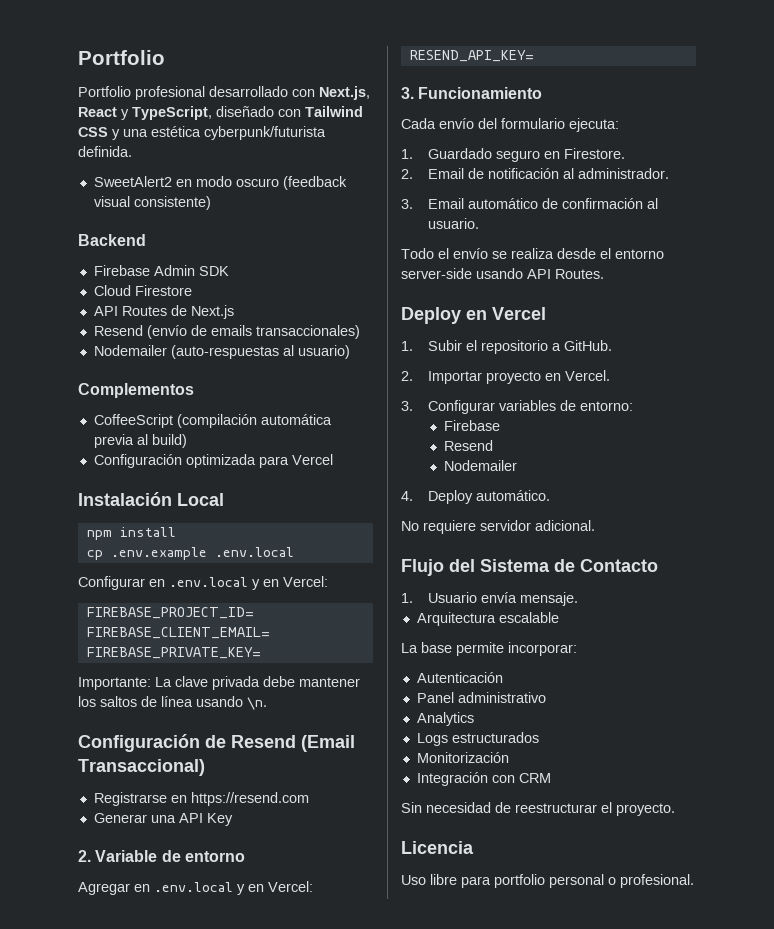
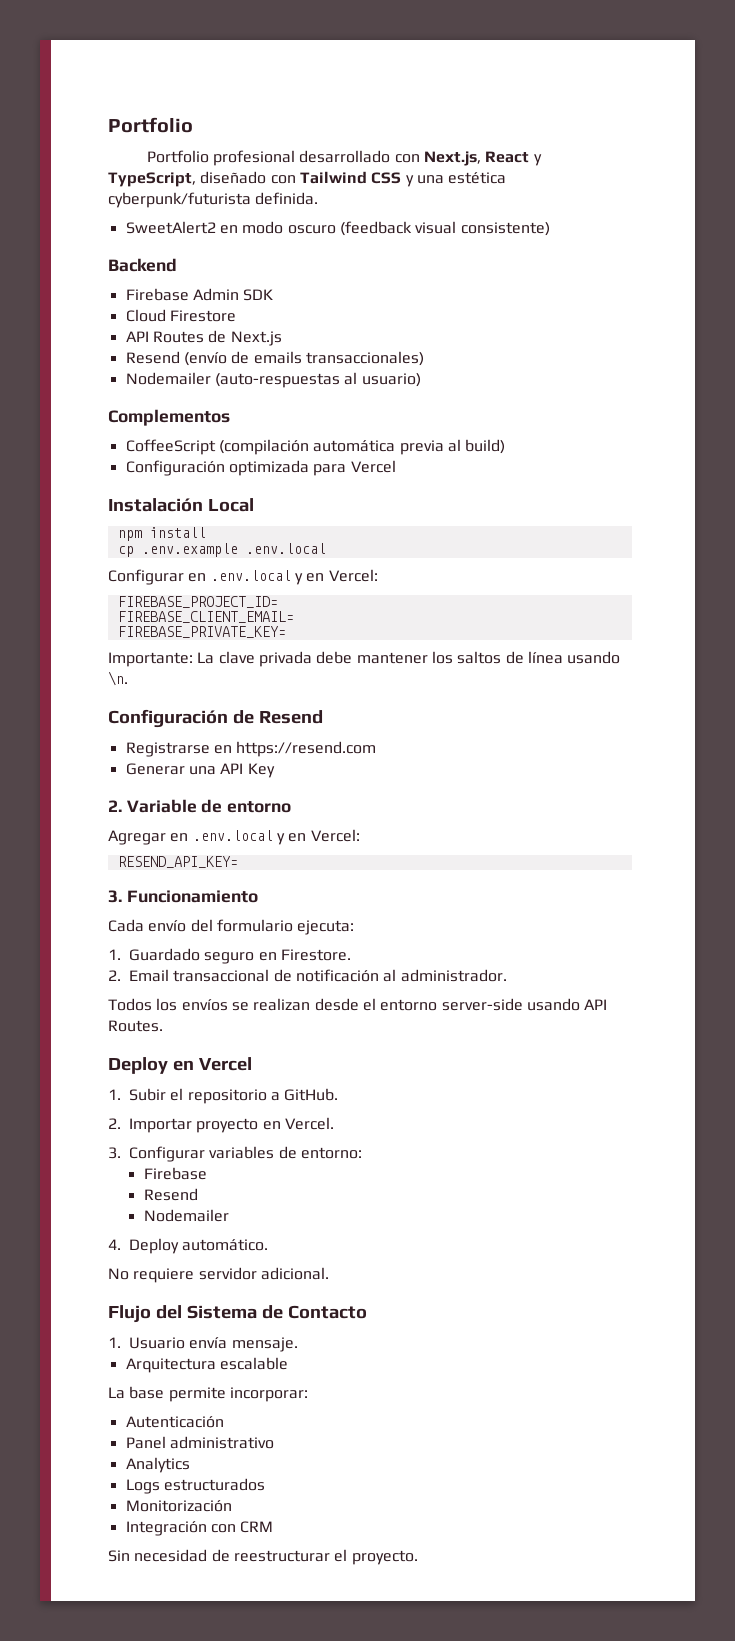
- Configuración de Resend (Email Transaccional)
+ Configuración de Resend
- 2. Email de notificación al administrador.
+ 2. Email transaccional de notificación al administrador.
- 3. Email automático de confirmación al usuario.
- Todo el envío se realiza desde el entorno server-side usando API Routes.
+ Todos los envíos se realizan desde el entorno server-side usando API Routes.
- Licencia
- Uso libre para portfolio personal o profesional.

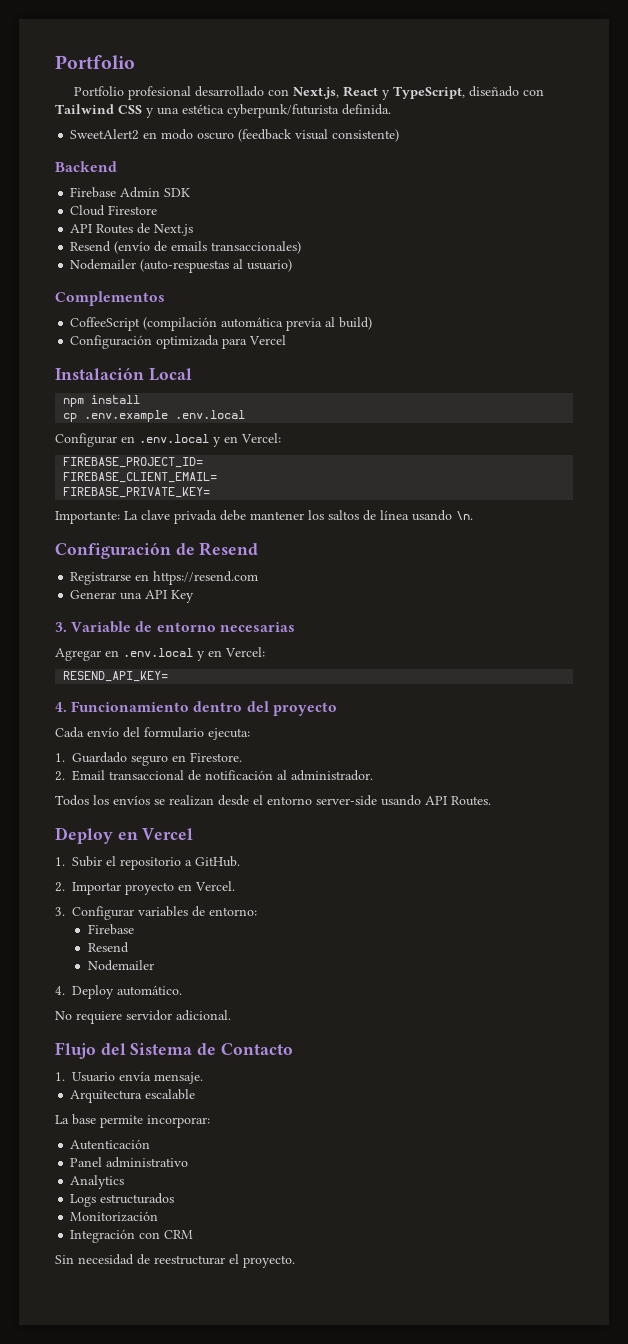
- 2. Variable de entorno
+ 3. Variable de entorno necesarias
- 3. Funcionamiento
+ 4. Funcionamiento dentro del proyecto

